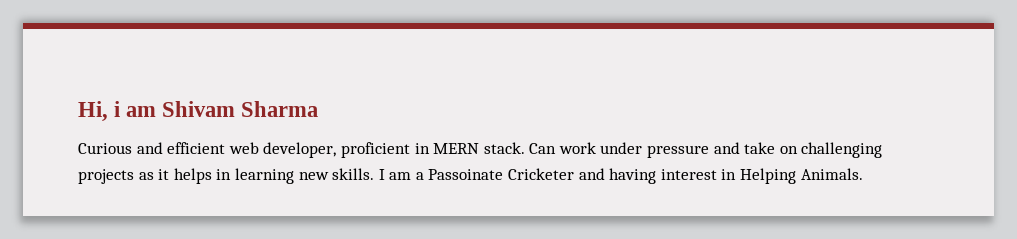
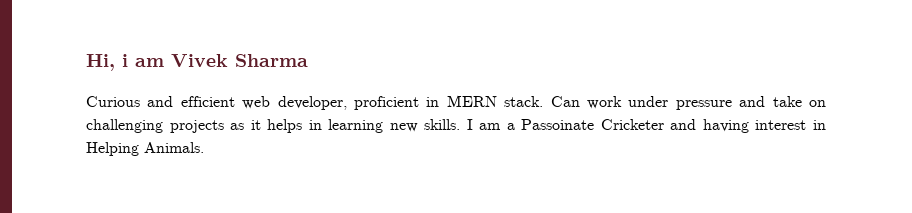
- Hi, i am Shivam Sharma
+ Hi, i am Vivek Sharma

